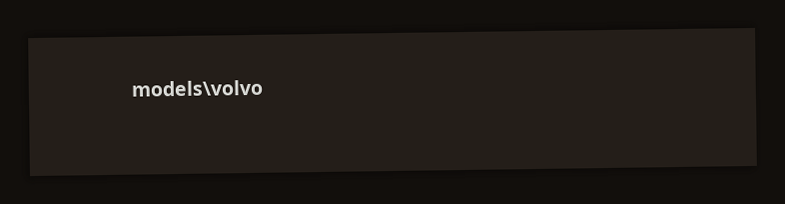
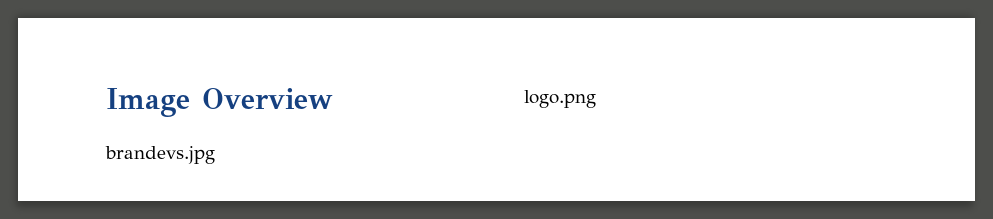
- models\volvo
+ Image Overview
+ brandevs.jpg
+ logo.png

